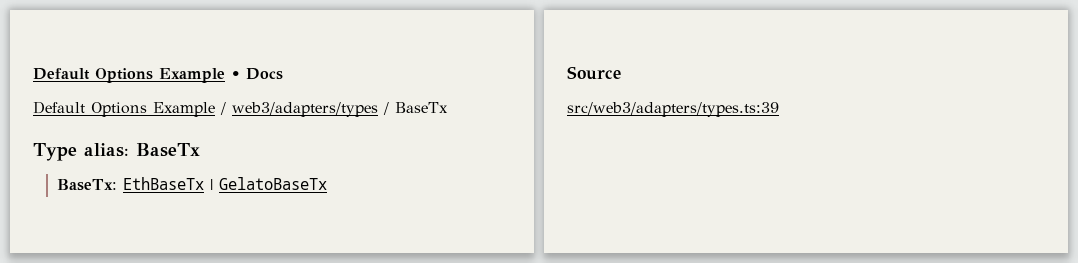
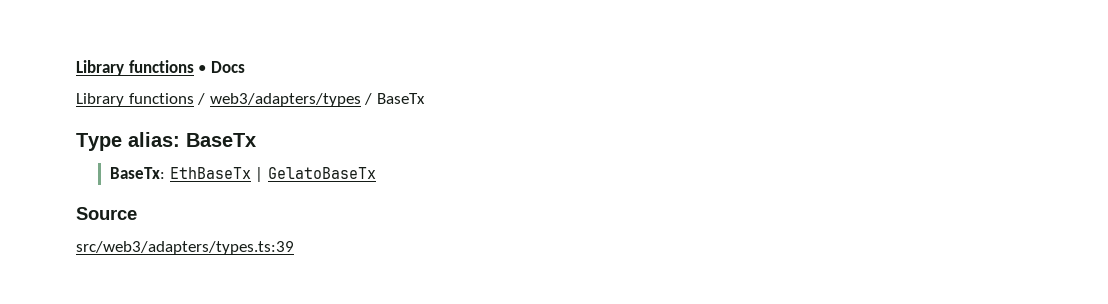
- Default Options Example • Docs
+ Library functions • Docs
- Default Options Example / web3/adapters/types / BaseTx
+ Library functions / web3/adapters/types / BaseTx

